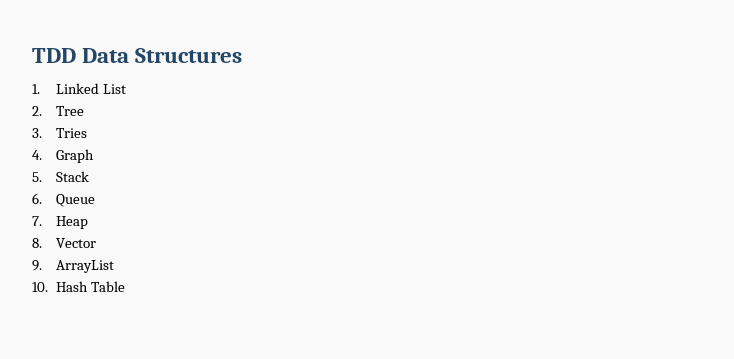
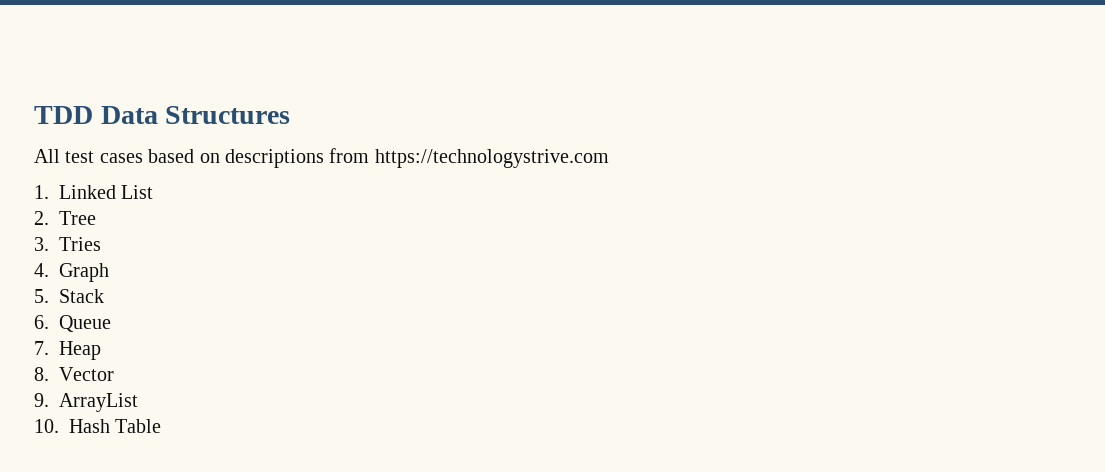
+ All test cases based on descriptions from https://technologystrive.com

